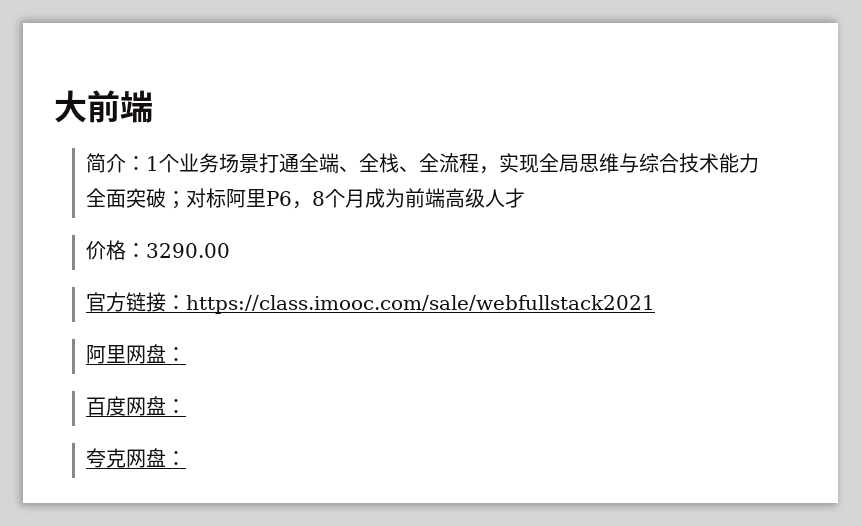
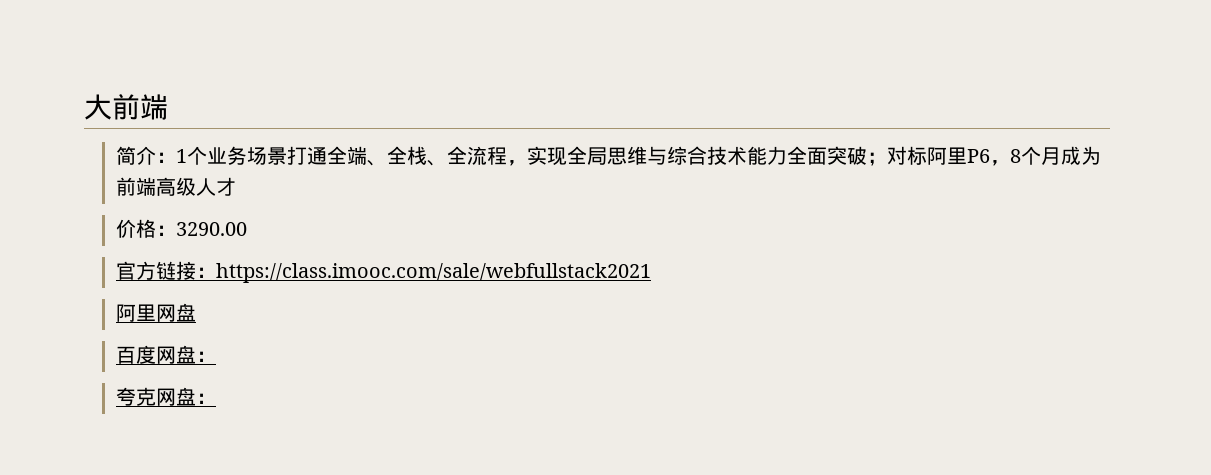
- 阿里网盘：
+ 阿里网盘

